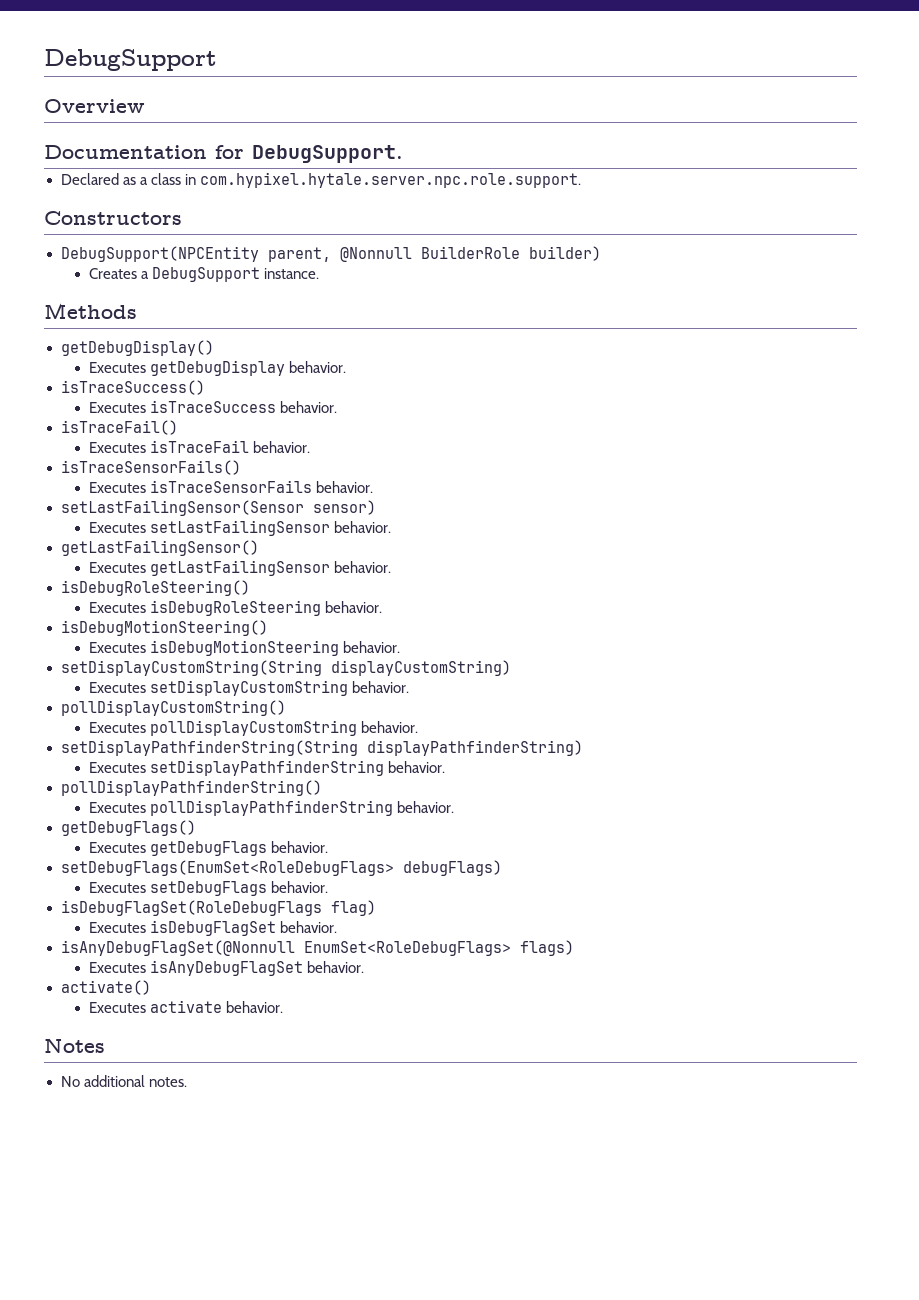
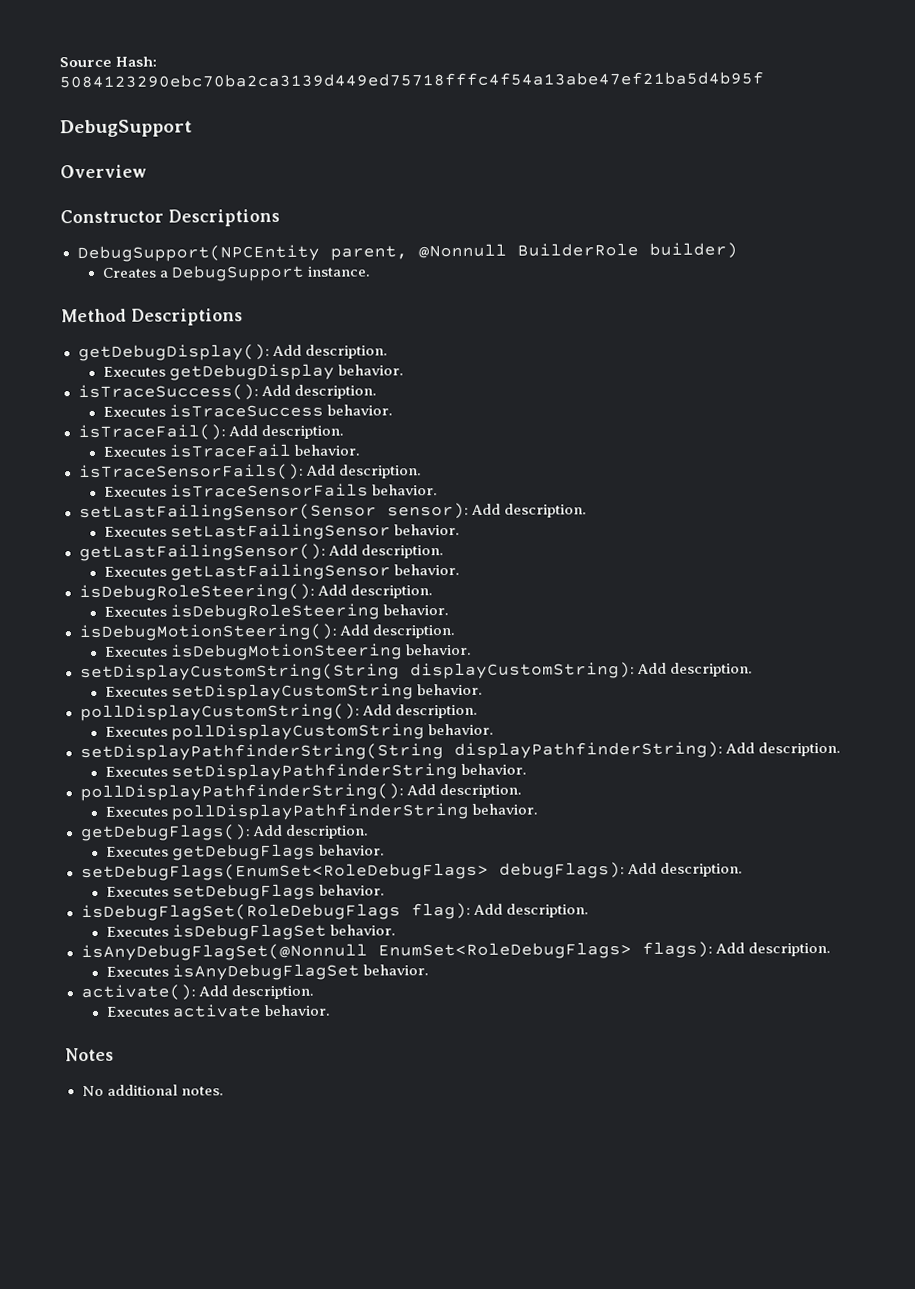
+ Source Hash: 5084123290ebc70ba2ca3139d449ed75718fffc4f54a13abe47ef21ba5d4b95f
- Documentation for DebugSupport.
- Declared as a class in com.hypixel.hytale.server.npc.role.support.
- Constructors
+ Constructor Descriptions
- Methods
- getDebugDisplay()
+ Method Descriptions
+ getDebugDisplay(): Add description.
- isTraceSuccess()
+ isTraceSuccess(): Add description.
- isTraceFail()
+ isTraceFail(): Add description.
- isTraceSensorFails()
+ isTraceSensorFails(): Add description.
- setLastFailingSensor(Sensor sensor)
+ setLastFailingSensor(Sensor sensor): Add description.
- getLastFailingSensor()
+ getLastFailingSensor(): Add description.
- isDebugRoleSteering()
+ isDebugRoleSteering(): Add description.
- isDebugMotionSteering()
+ isDebugMotionSteering(): Add description.
- setDisplayCustomString(String displayCustomString)
+ setDisplayCustomString(String displayCustomString): Add description.
- pollDisplayCustomString()
+ pollDisplayCustomString(): Add description.
- setDisplayPathfinderString(String displayPathfinderString)
+ setDisplayPathfinderString(String displayPathfinderString): Add description.
- pollDisplayPathfinderString()
+ pollDisplayPathfinderString(): Add description.
- getDebugFlags()
+ getDebugFlags(): Add description.
- setDebugFlags(EnumSet<RoleDebugFlags> debugFlags)
+ setDebugFlags(EnumSet<RoleDebugFlags> debugFlags): Add description.
- isDebugFlagSet(RoleDebugFlags flag)
+ isDebugFlagSet(RoleDebugFlags flag): Add description.
- isAnyDebugFlagSet(@Nonnull EnumSet<RoleDebugFlags> flags)
+ isAnyDebugFlagSet(@Nonnull EnumSet<RoleDebugFlags> flags): Add description.
- activate()
+ activate(): Add description.

